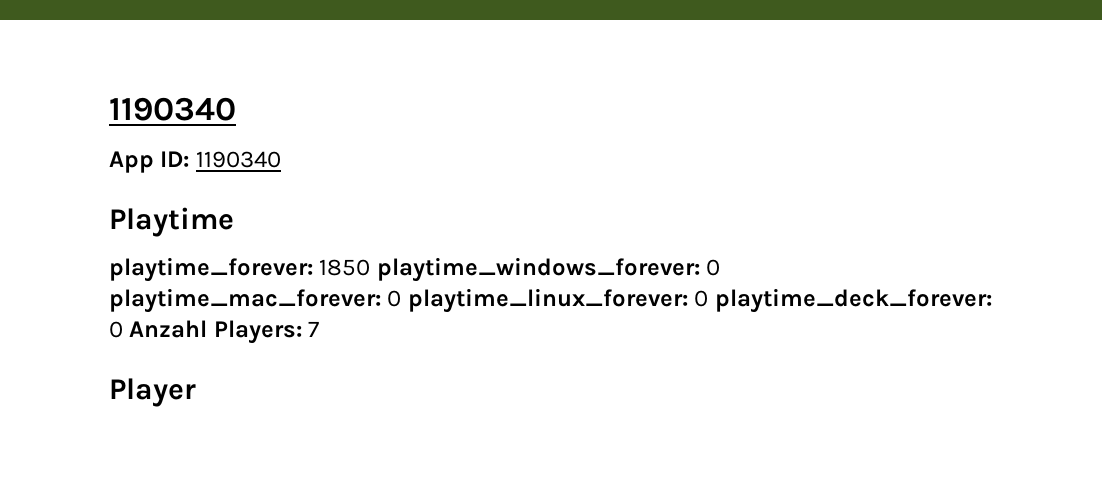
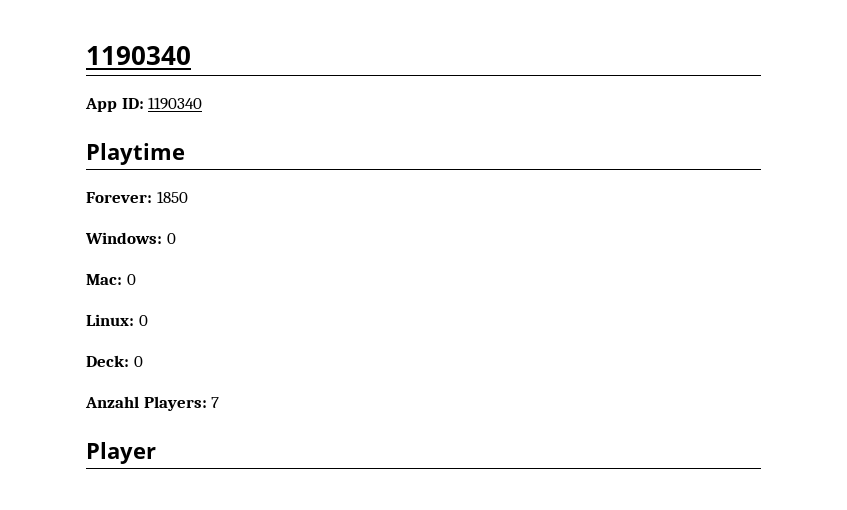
- playtime_forever: 1850 playtime_windows_forever: 0 playtime_mac_forever: 0 playtime_linux_forever: 0 playtime_deck_forever: 0 Anzahl Players: 7
+ Forever: 1850
+ Windows: 0
+ Mac: 0
+ Linux: 0
+ Deck: 0
+ Anzahl Players: 7

